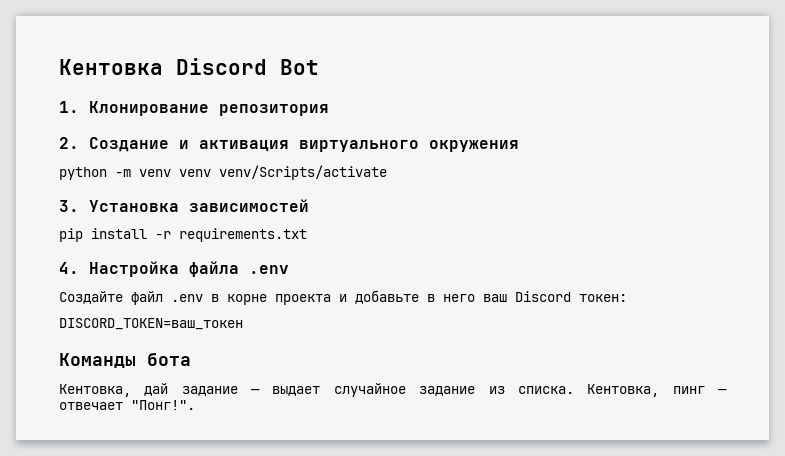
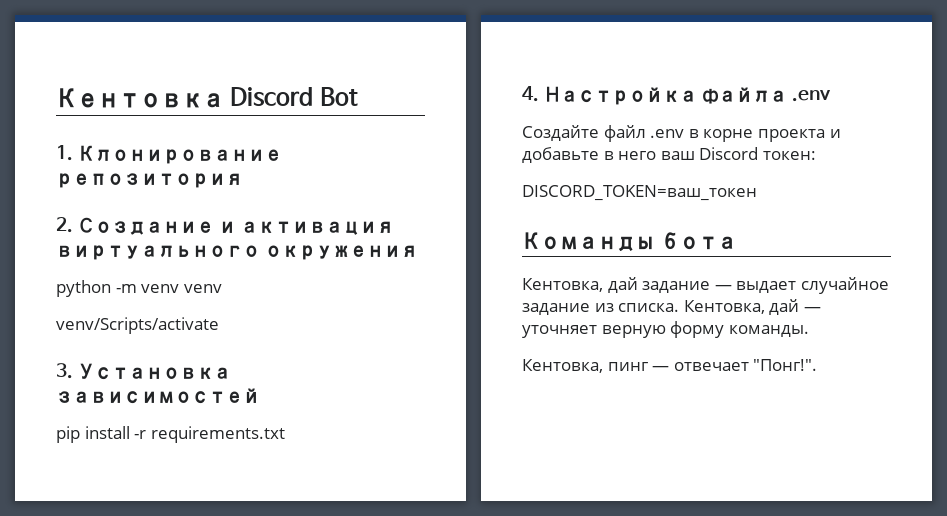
- python -m venv venv venv/Scripts/activate
+ python -m venv venv
+ venv/Scripts/activate
+ Кентовка, дай — уточняет верную форму команды.

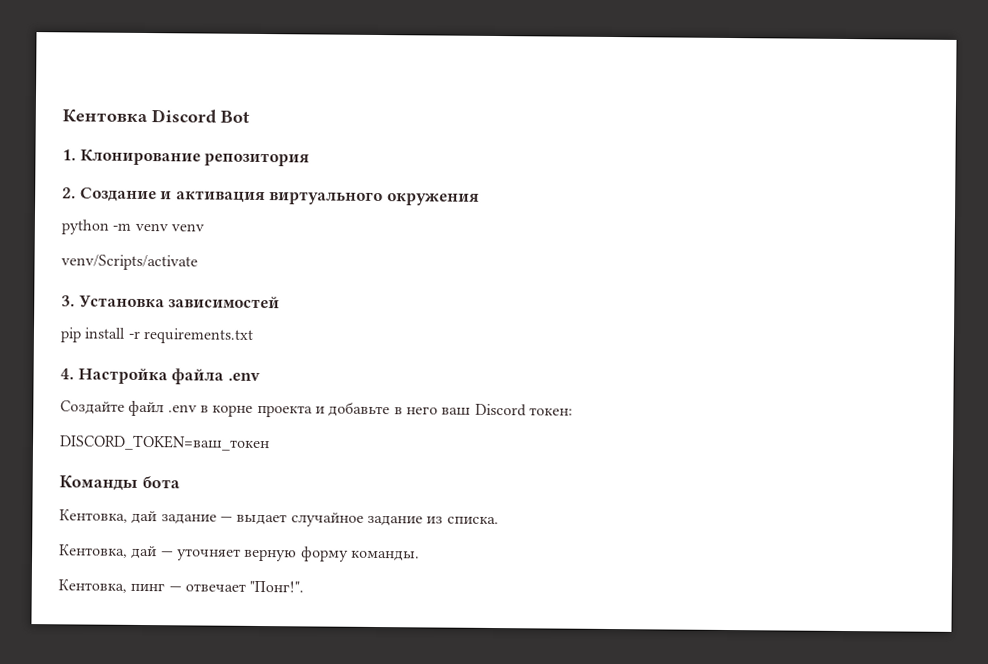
- Кентовка, дай задание — выдает случайное задание из списка. Кентовка, дай — уточняет верную форму команды.
+ Кентовка, дай задание — выдает случайное задание из списка.
+ Кентовка, дай — уточняет верную форму команды.

